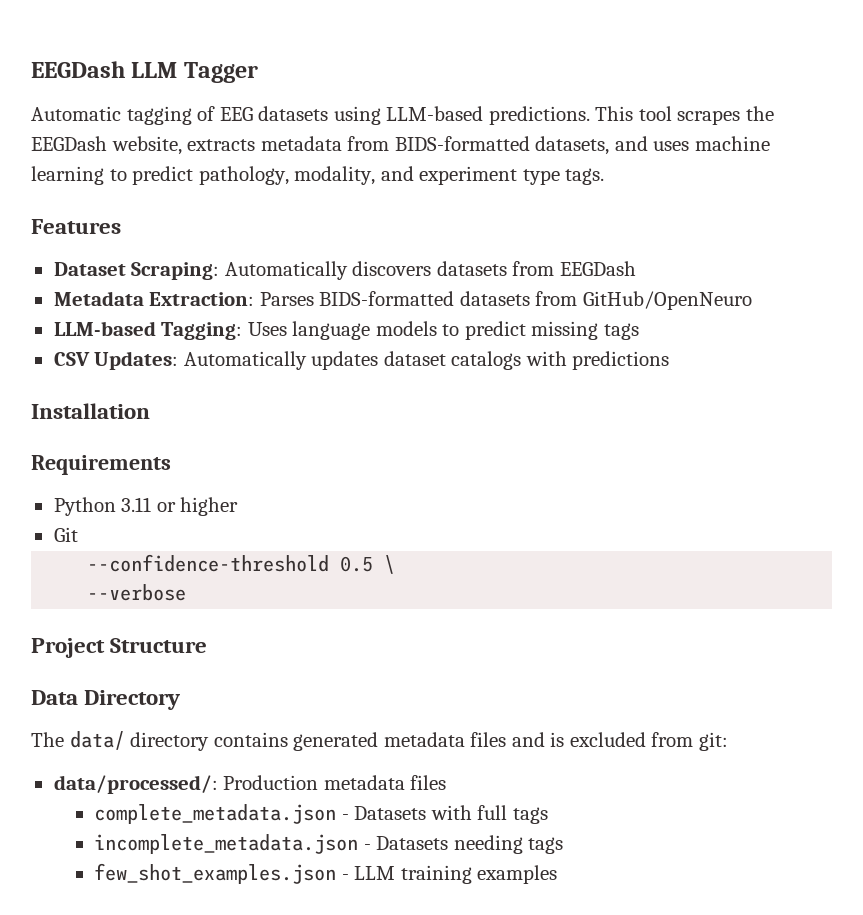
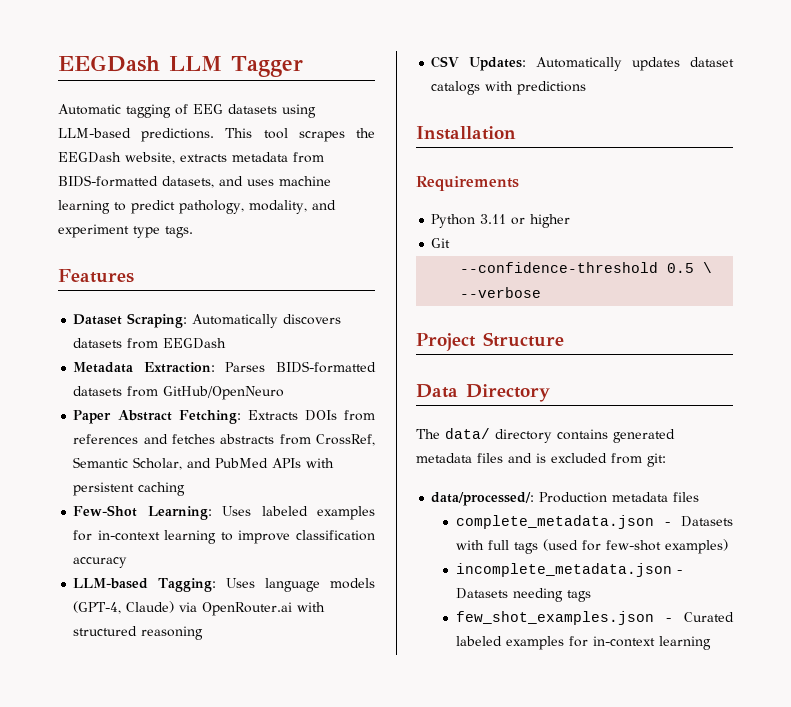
+ Paper Abstract Fetching: Extracts DOIs from references and fetches abstracts from CrossRef, Semantic Scholar, and PubMed APIs with persistent caching
+ Few-Shot Learning: Uses labeled examples for in-context learning to improve classification accuracy
- LLM-based Tagging: Uses language models to predict missing tags
+ LLM-based Tagging: Uses language models (GPT-4, Claude) via OpenRouter.ai with structured reasoning
- complete_metadata.json - Datasets with full tags
+ complete_metadata.json - Datasets with full tags (used for few-shot examples)
- few_shot_examples.json - LLM training examples
+ few_shot_examples.json - Curated labeled examples for in-context learning

